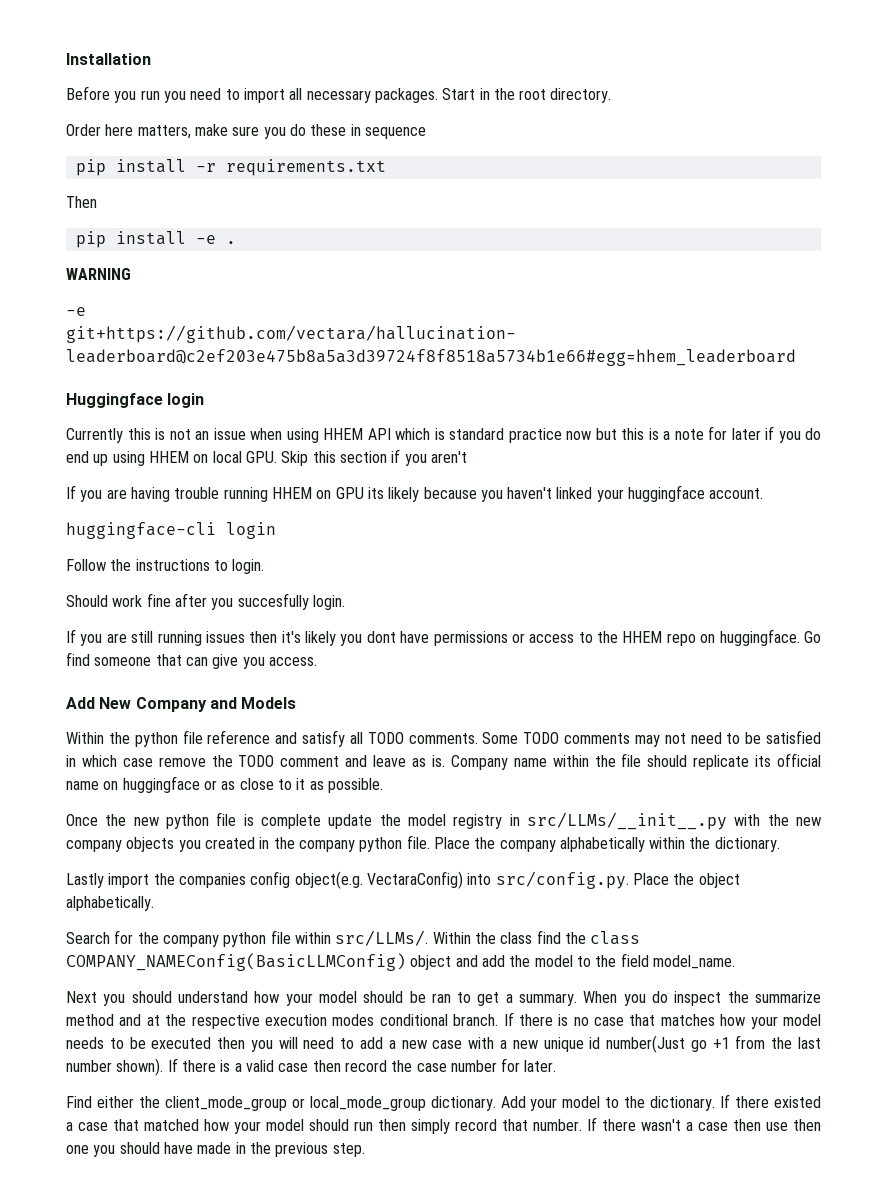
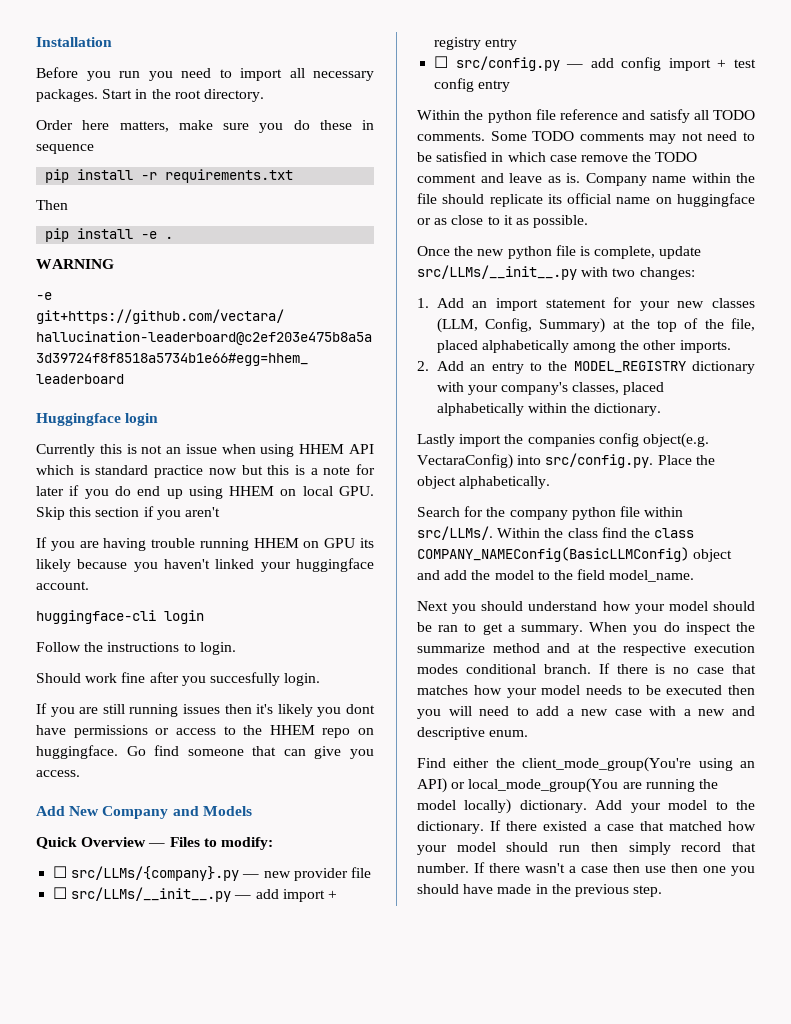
+ Quick Overview — Files to modify:
+ ☐ src/LLMs/{company}.py — new provider file
+ ☐ src/LLMs/__init__.py — add import + registry entry
+ ☐ src/config.py — add config import + test config entry
- Once the new python file is complete update the model registry in src/LLMs/__init__.py with the new company objects you created in the company python file. Place the company alphabetically within the dictionary.
+ Once the new python file is complete, update src/LLMs/__init__.py with two changes:
+ 1. Add an import statement for your new classes (LLM, Config, Summary) at the top of the file, placed alphabetically among the other imports.
+ 2. Add an entry to the MODEL_REGISTRY dictionary with your company's classes, placed alphabetically within the dictionary.
- If there is no case that matches how your model needs to be executed then you will need to add a new case with a new unique id number(Just go +1 from the last number shown). If there is a valid case then record the case number for later.
- Find either the client_mode_group or local_mode_group dictionary.
+ If there is no case that matches how your model needs to be executed then you will need to add a new case with a new and descriptive enum.
+ Find either the client_mode_group(You're using an API) or local_mode_group(You are running the model locally) dictionary.

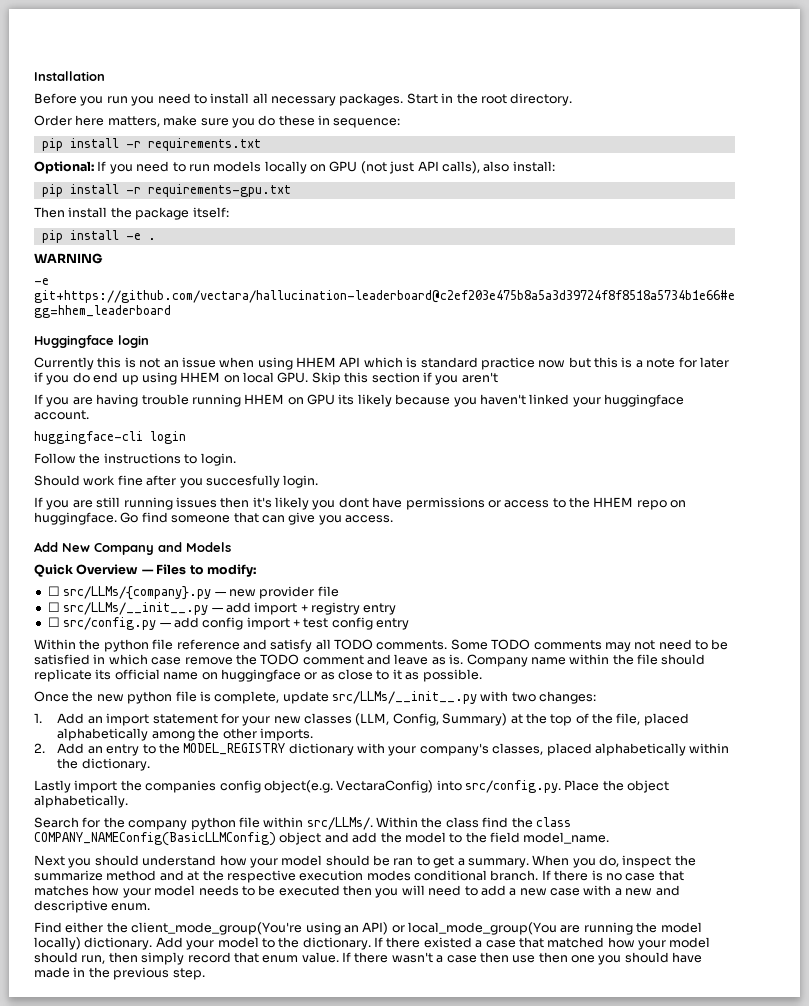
- Before you run you need to import all necessary packages.
+ Before you run you need to install all necessary packages.
- Order here matters, make sure you do these in sequence
+ Order here matters, make sure you do these in sequence:
- Then
+ Optional: If you need to run models locally on GPU (not just API calls), also install:
+ pip install -r requirements-gpu.txt
+ Then install the package itself:
- When you do inspect the summarize method and at the respective execution modes conditional branch.
+ When you do, inspect the summarize method and at the respective execution modes conditional branch.
- If there existed a case that matched how your model should run then simply record that number.
+ If there existed a case that matched how your model should run, then simply record that enum value.

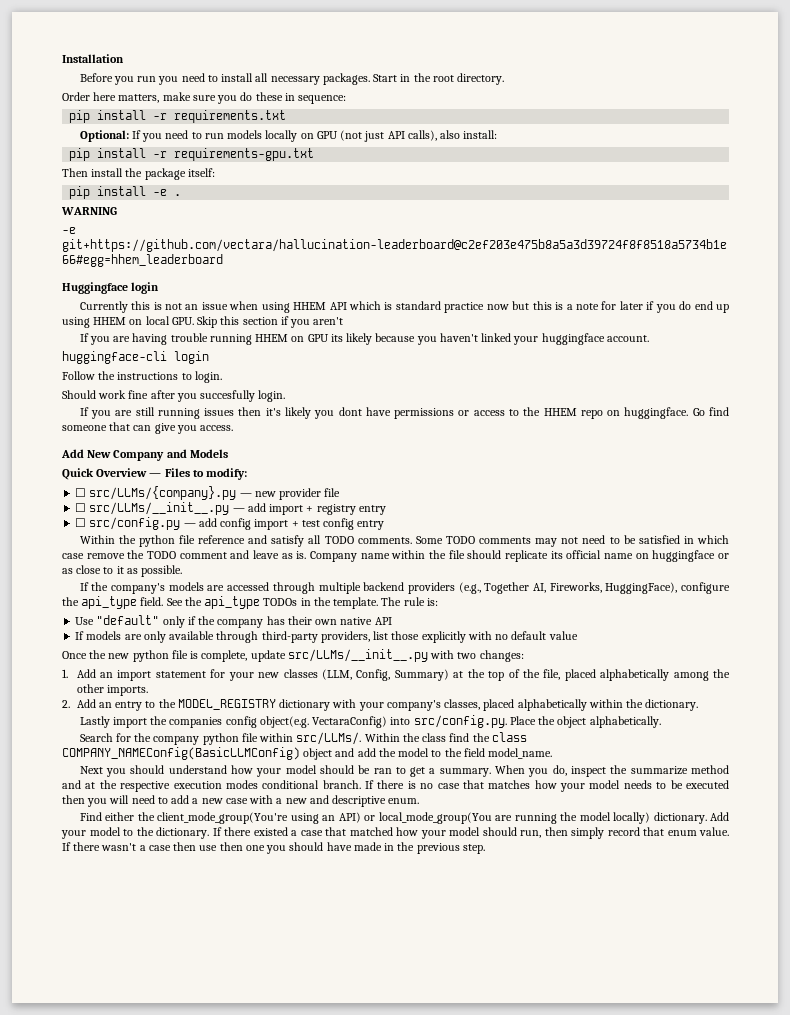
+ If the company's models are accessed through multiple backend providers (e.g., Together AI, Fireworks, HuggingFace), configure the api_type field. See the api_type TODOs in the template. The rule is:
+ Use "default" only if the company has their own native API
+ If models are only available through third-party providers, list those explicitly with no default value

